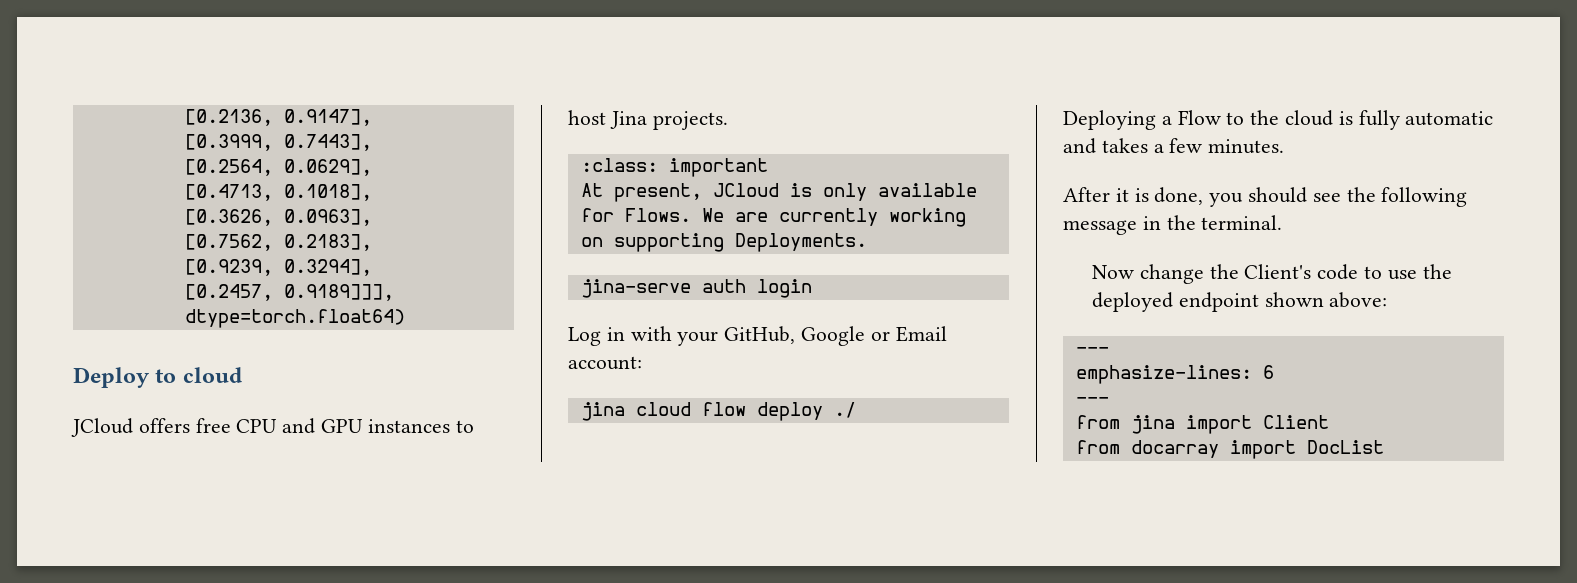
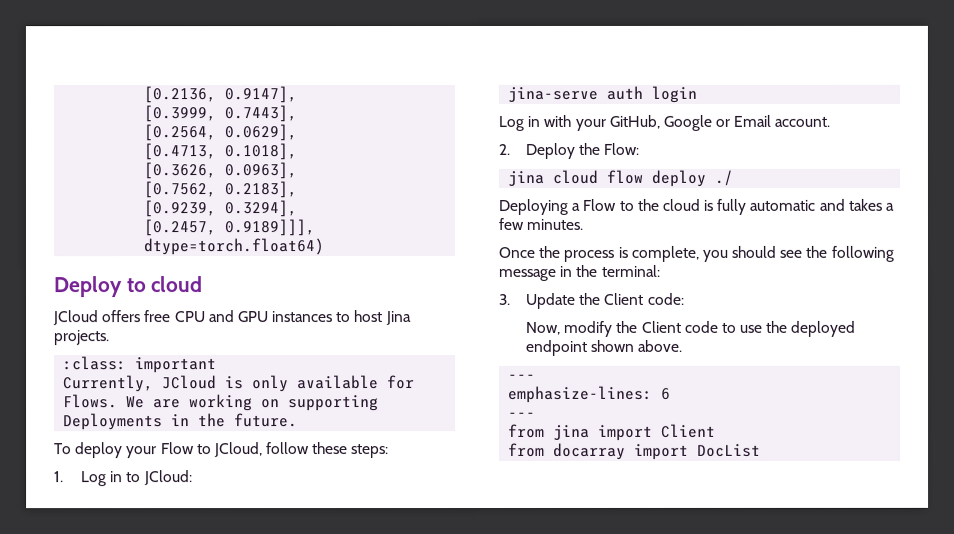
- At present, JCloud is only available for Flows.
+ Currently, JCloud is only available for Flows.
- We are currently working on supporting Deployments.
+ We are working on supporting Deployments in the future.
+ To deploy your Flow to JCloud, follow these steps:
+ 1. Log in to JCloud:
- Log in with your GitHub, Google or Email account:
+ Log in with your GitHub, Google or Email account.
+ 2. Deploy the Flow:
- After it is done, you should see the following message in the terminal.
- Now change the Client's code to use the deployed endpoint shown above:
+ Once the process is complete, you should see the following message in the terminal:
+ 3. Update the Client code:
+ Now, modify the Client code to use the deployed endpoint shown above.

